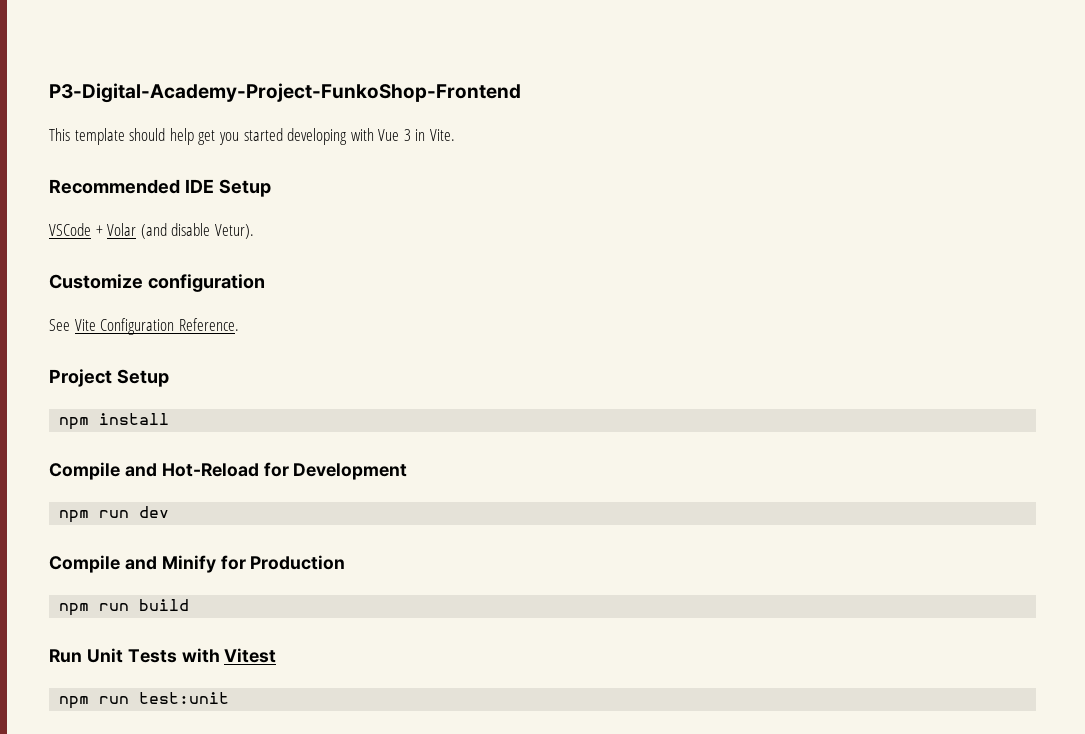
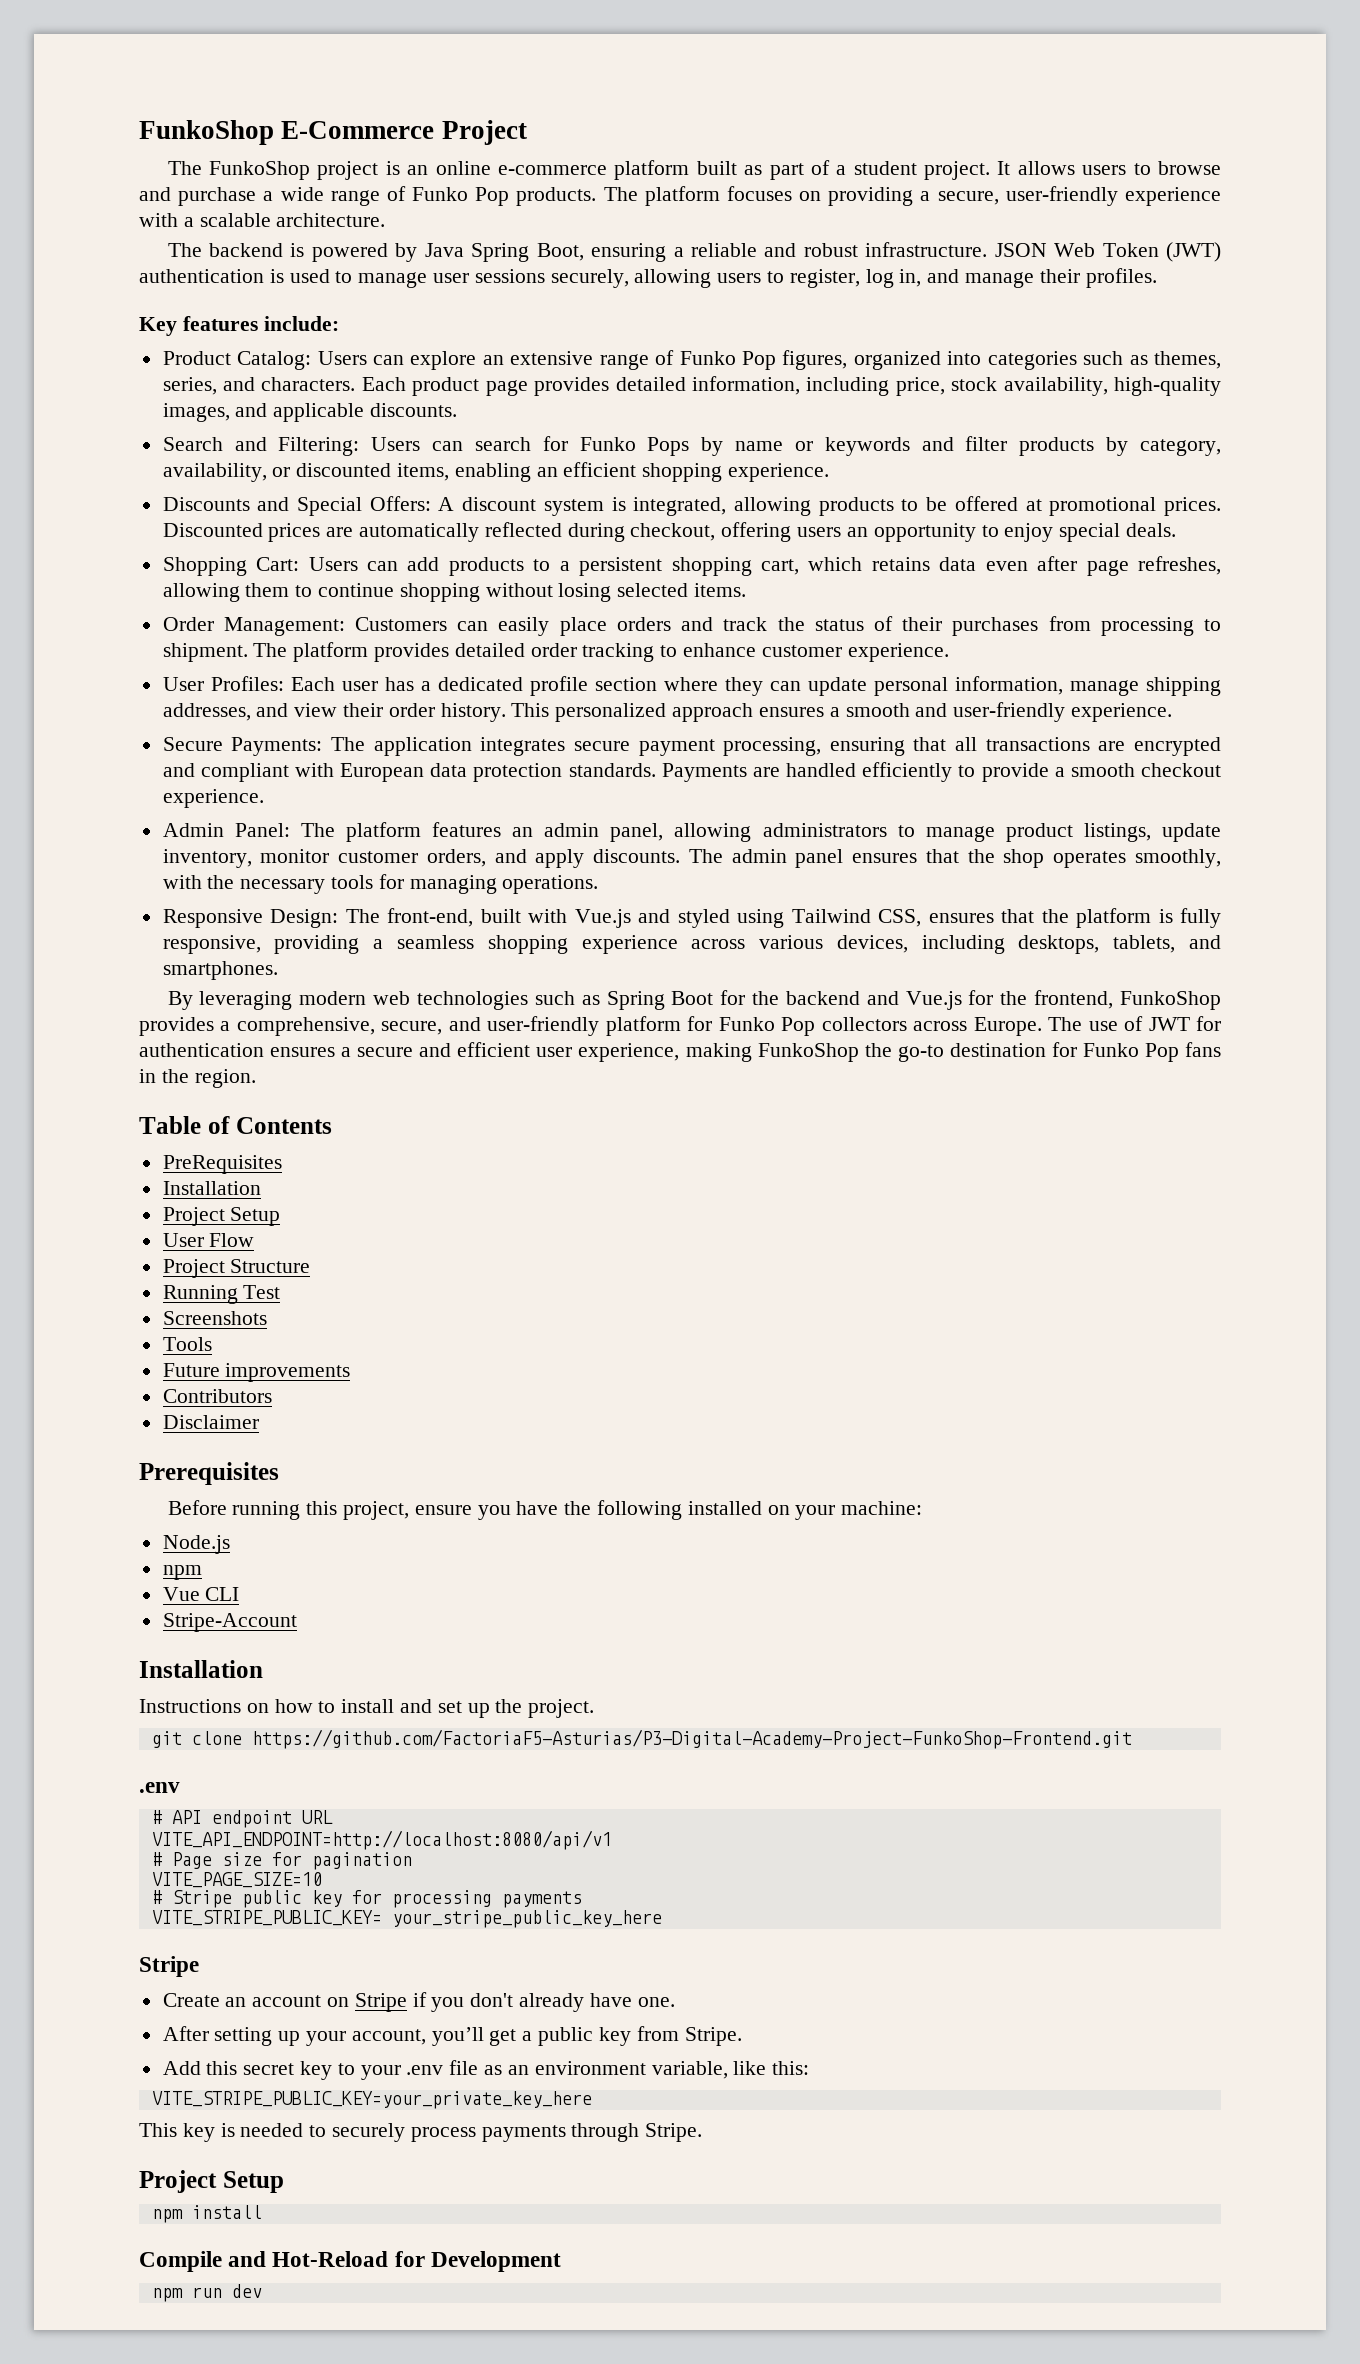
- P3-Digital-Academy-Project-FunkoShop-Frontend
- This template should help get you started developing with Vue 3 in Vite.
- Recommended IDE Setup
- VSCode + Volar (and disable Vetur).
- Customize configuration
- See Vite Configuration Reference.
+ FunkoShop E-Commerce Project
+ The FunkoShop project is an online e-commerce platform built as part of a student project. It allows users to browse and purchase a wide range of Funko Pop products. The platform focuses on providing a secure, user-friendly experience with a scalable architecture.
+ The backend is powered by Java Spring Boot, ensuring a reliable and robust infrastructure. JSON Web Token (JWT) authentication is used to manage user sessions securely, allowing users to register, log in, and manage their profiles.
+ Key features include:
+ Product Catalog: Users can explore an extensive range of Funko Pop figures, organized into categories such as themes, series, and characters. Each product page provides detailed information, including price, stock availability, high-quality images, and applicable discounts.
+ Search and Filtering: Users can search for Funko Pops by name or keywords and filter products by category, availability, or discounted items, enabling an efficient shopping experience.
+ Discounts and Special Offers: A discount system is integrated, allowing products to be offered at promotional prices. Discounted prices are automatically reflected during checkout, offering users an opportunity to enjoy special deals.
+ Shopping Cart: Users can add products to a persistent shopping cart, which retains data even after page refreshes, allowing them to continue shopping without losing selected items.
+ Order Management: Customers can easily place orders and track the status of their purchases from processing to shipment. The platform provides detailed order tracking to enhance customer experience.
+ User Profiles: Each user has a dedicated profile section where they can update personal information, manage shipping addresses, and view their order history. This personalized approach ensures a smooth and user-friendly experience.
+ Secure Payments: The application integrates secure payment processing, ensuring that all transactions are encrypted and compliant with European data protection standards. Payments are handled efficiently to provide a smooth checkout experience.
+ Admin Panel: The platform features an admin panel, allowing administrators to manage product listings, update inventory, monitor customer orders, and apply discounts. The admin panel ensures that the shop operates smoothly, with the necessary tools for managing operations.
+ Responsive Design: The front-end, built with Vue.js and styled using Tailwind CSS, ensures that the platform is fully responsive, providing a seamless shopping experience across various devices, including desktops, tablets, and smartphones.
+ By leveraging modern web technologies such as Spring Boot for the backend and Vue.js for the frontend, FunkoShop provides a comprehensive, secure, and user-friendly platform for Funko Pop collectors across Europe. The use of JWT for authentication ensures a secure and efficient user experience, making FunkoShop the go-to destination for Funko Pop fans in the region.
+ Table of Contents
+ PreRequisites
+ Installation
+ Project Setup
+ User Flow
+ Project Structure
+ Running Test
+ Screenshots
+ Tools
+ Future improvements
+ Contributors
+ Disclaimer
+ Prerequisites
+ Before running this project, ensure you have the following installed on your machine:
+ Node.js
+ npm
+ Vue CLI
+ Stripe-Account
+ Installation
+ Instructions on how to install and set up the project.
+ git clone https://github.com/FactoriaF5-Asturias/P3-Digital-Academy-Project-FunkoShop-Frontend.git
+ .env
+ # API endpoint URL
+ VITE_API_ENDPOINT=http://localhost:8080/api/v1
+ # Page size for pagination
+ VITE_PAGE_SIZE=10
+ # Stripe public key for processing payments
+ VITE_STRIPE_PUBLIC_KEY= your_stripe_public_key_here
+ Stripe
+ Create an account on Stripe if you don't already have one.
+ After setting up your account, you’ll get a public key from Stripe.
+ Add this secret key to your .env file as an environment variable, like this:
+ VITE_STRIPE_PUBLIC_KEY=your_private_key_here
+ This key is needed to securely process payments through Stripe.
- Compile and Minify for Production
- npm run build
- Run Unit Tests with Vitest
- npm run test:unit

